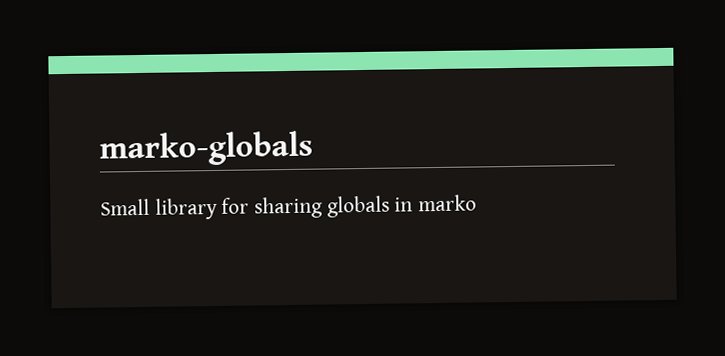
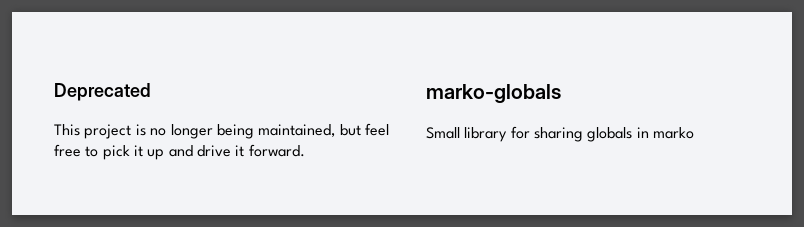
+ Deprecated
+ This project is no longer being maintained, but feel free to pick it up and drive it forward.

